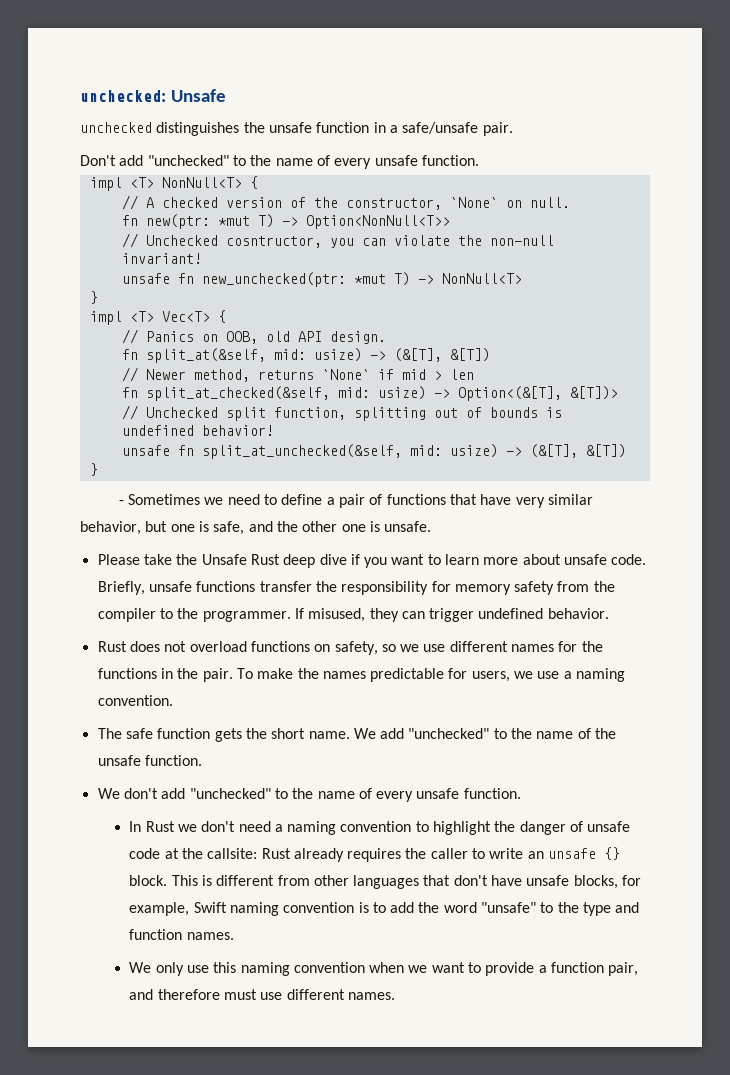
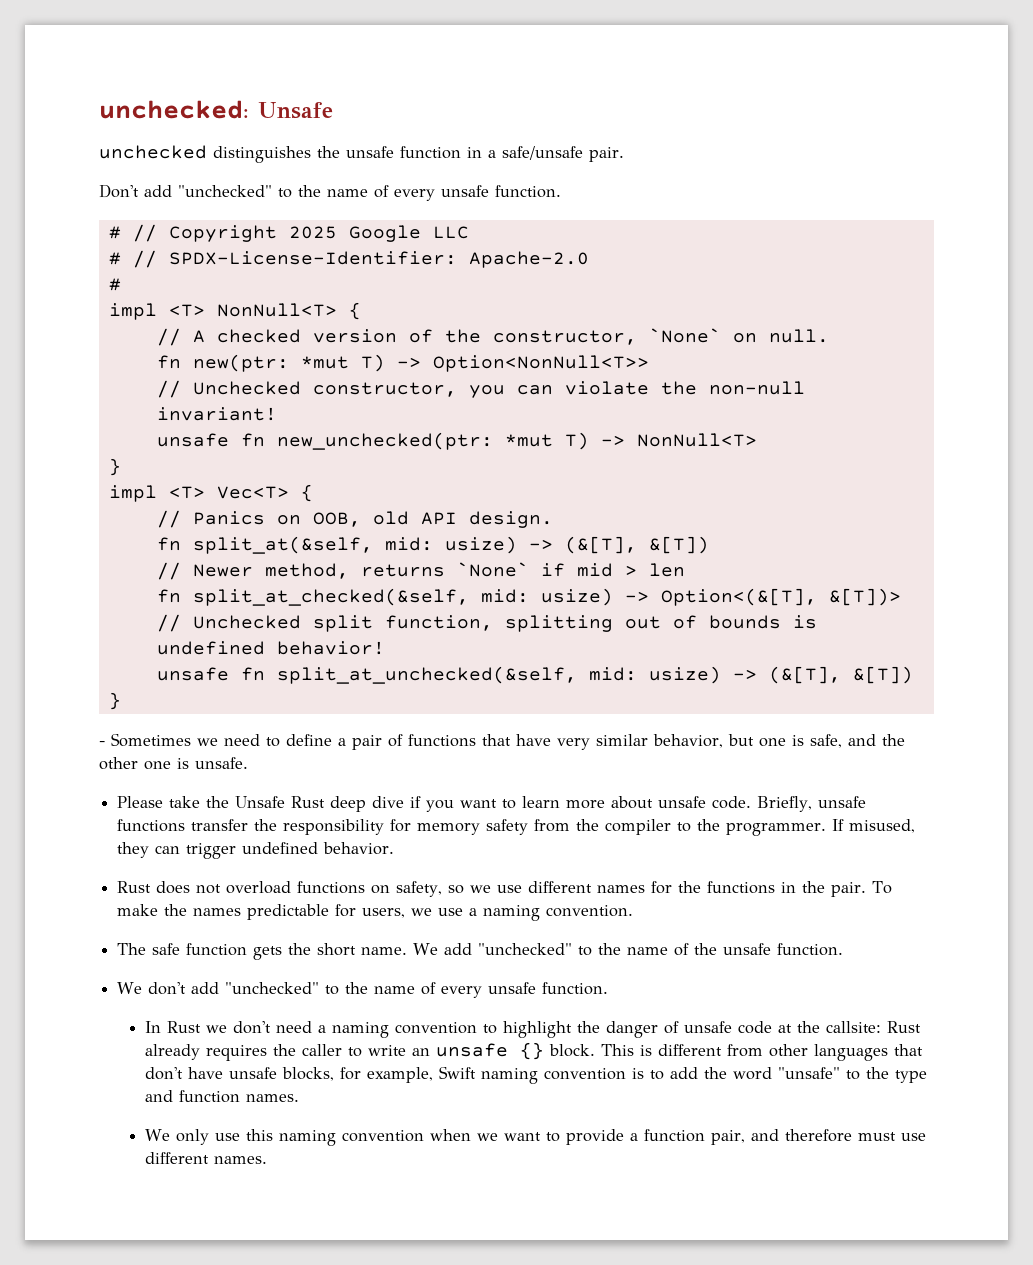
+ # // Copyright 2025 Google LLC
+ # // SPDX-License-Identifier: Apache-2.0
+ #
- // Unchecked cosntructor, you can violate the non-null invariant!
+ // Unchecked constructor, you can violate the non-null invariant!

